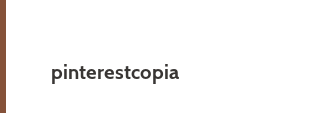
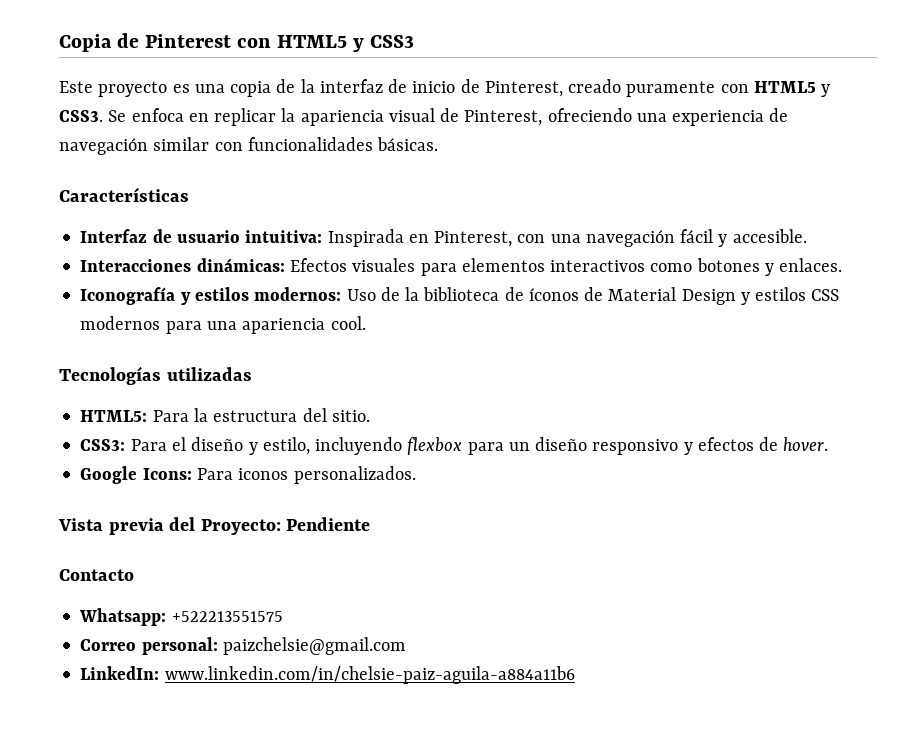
- pinterestcopia
+ Copia de Pinterest con HTML5 y CSS3
+ Este proyecto es una copia de la interfaz de inicio de Pinterest, creado puramente con HTML5 y CSS3. Se enfoca en replicar la apariencia visual de Pinterest, ofreciendo una experiencia de navegación similar con funcionalidades básicas.
+ Características
+ Interfaz de usuario intuitiva: Inspirada en Pinterest, con una navegación fácil y accesible.
+ Interacciones dinámicas: Efectos visuales para elementos interactivos como botones y enlaces.
+ Iconografía y estilos modernos: Uso de la biblioteca de íconos de Material Design y estilos CSS modernos para una apariencia cool.
+ Tecnologías utilizadas
+ HTML5: Para la estructura del sitio.
+ CSS3: Para el diseño y estilo, incluyendo flexbox para un diseño responsivo y efectos de hover.
+ Google Icons: Para iconos personalizados.
+ Vista previa del Proyecto: Pendiente
+ Contacto
+ Whatsapp: +522213551575
+ Correo personal: paizchelsie@gmail.com
+ LinkedIn: www.linkedin.com/in/chelsie-paiz-aguila-a884a11b6

